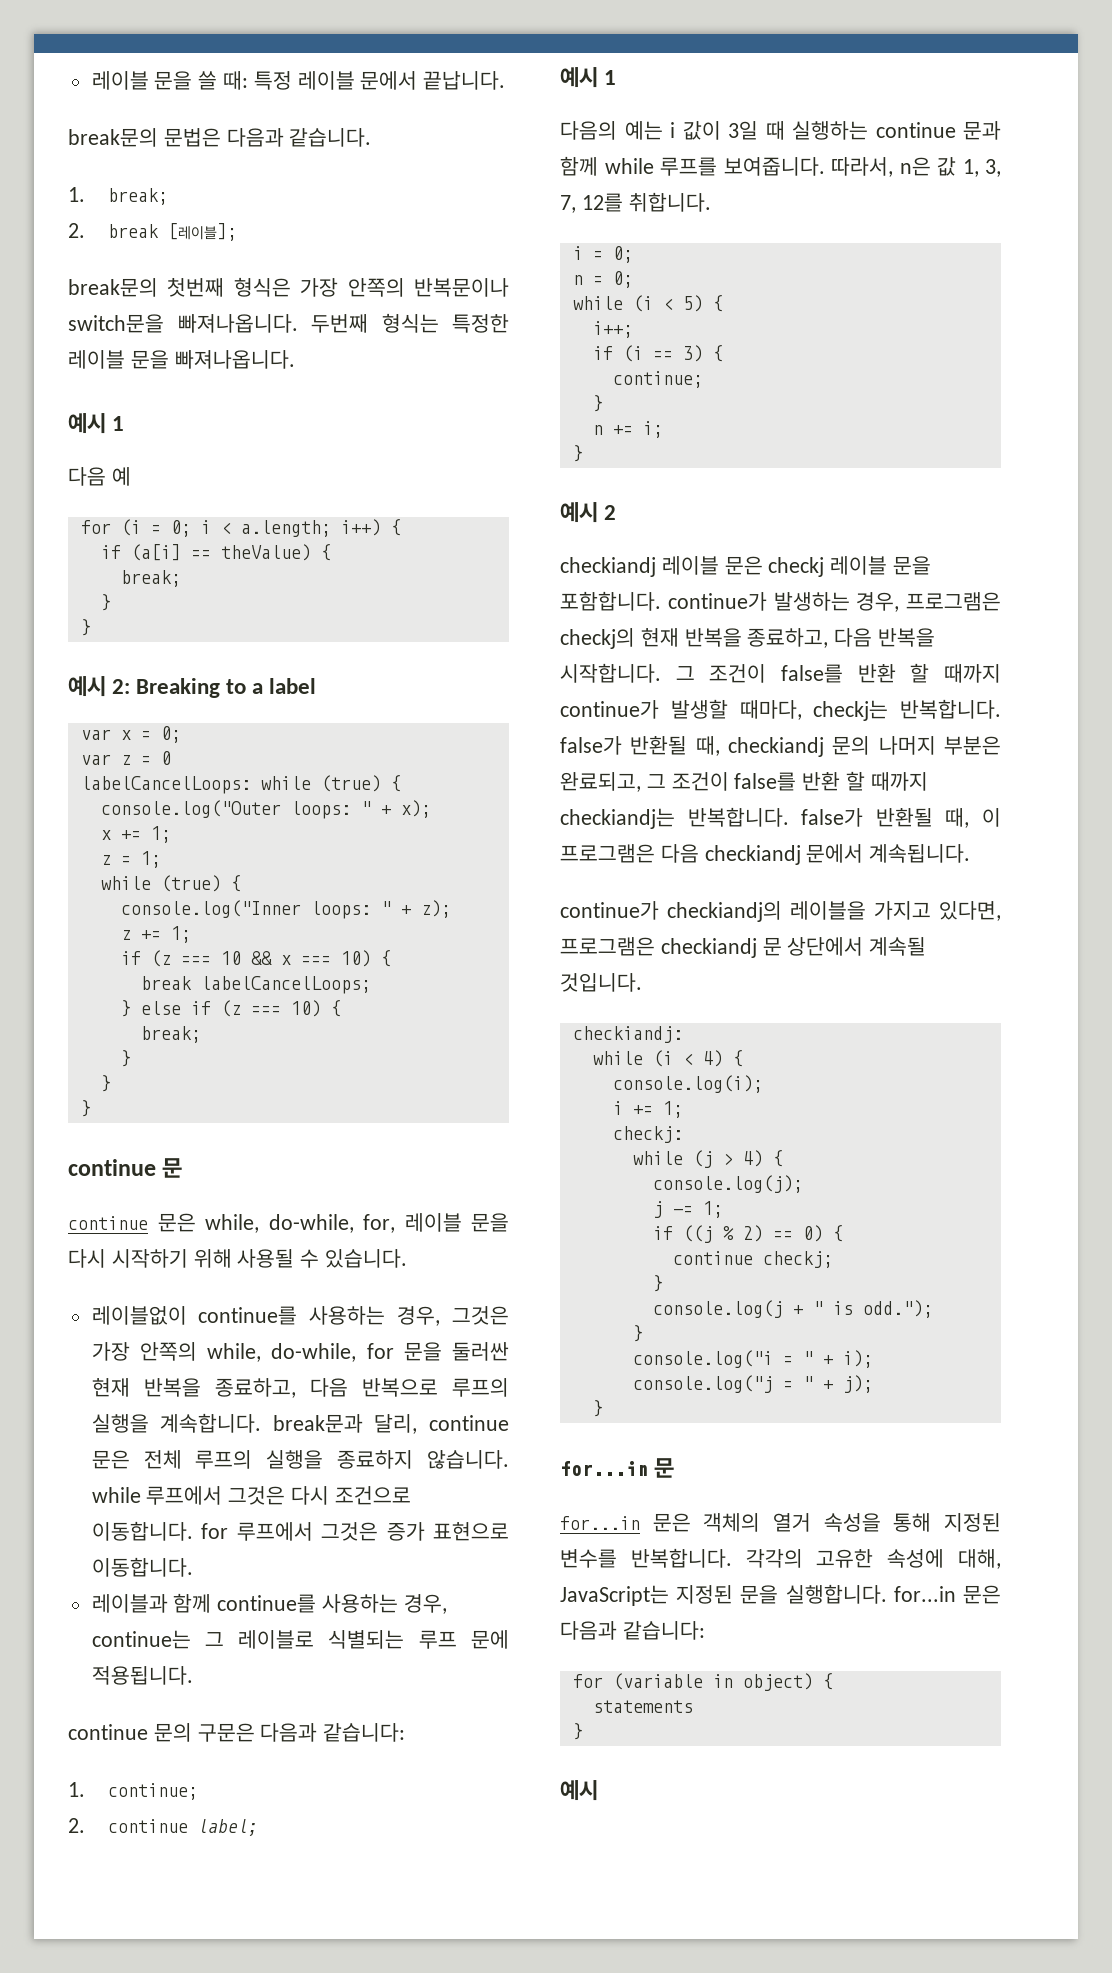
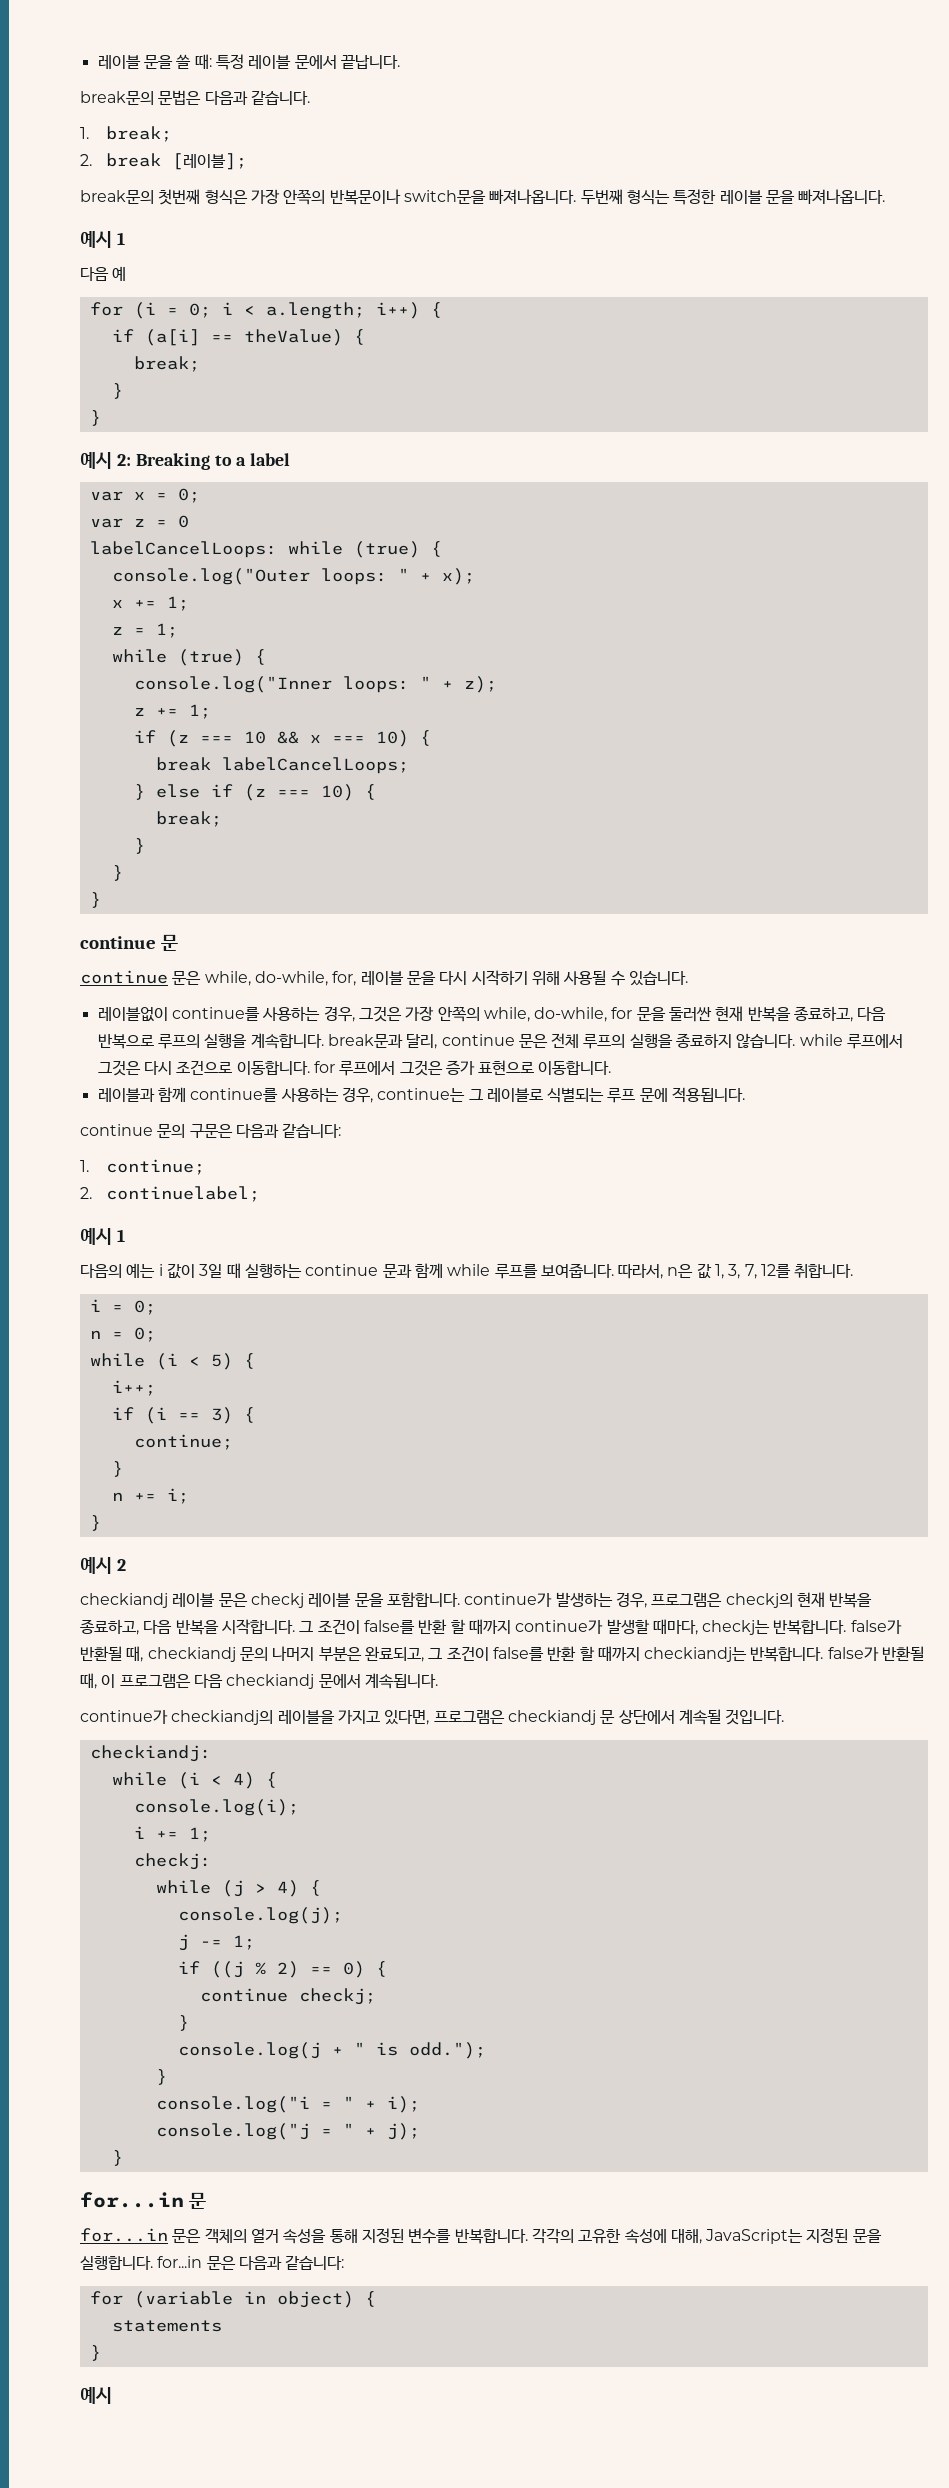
- 2. continue label;
+ 2. continuelabel;

